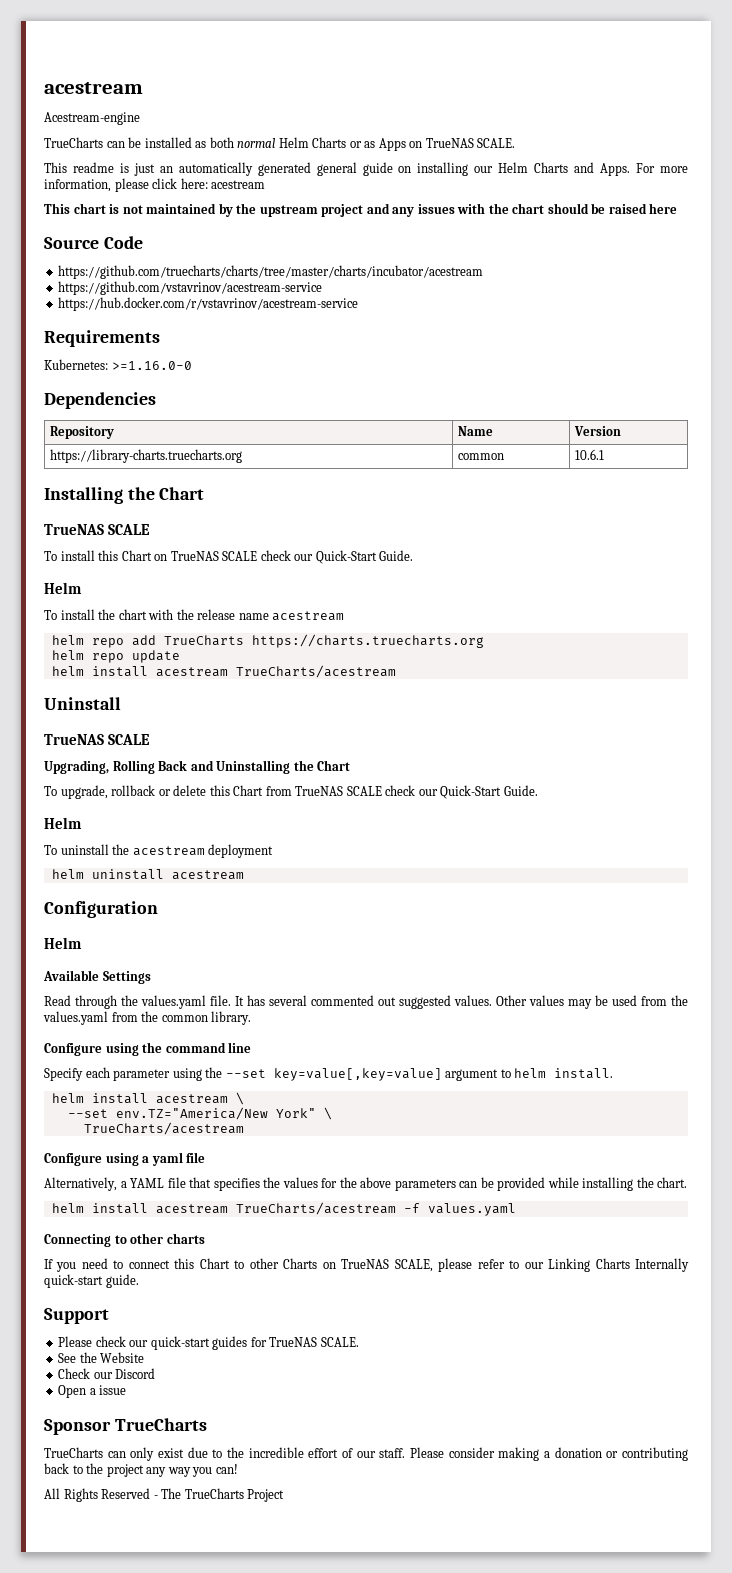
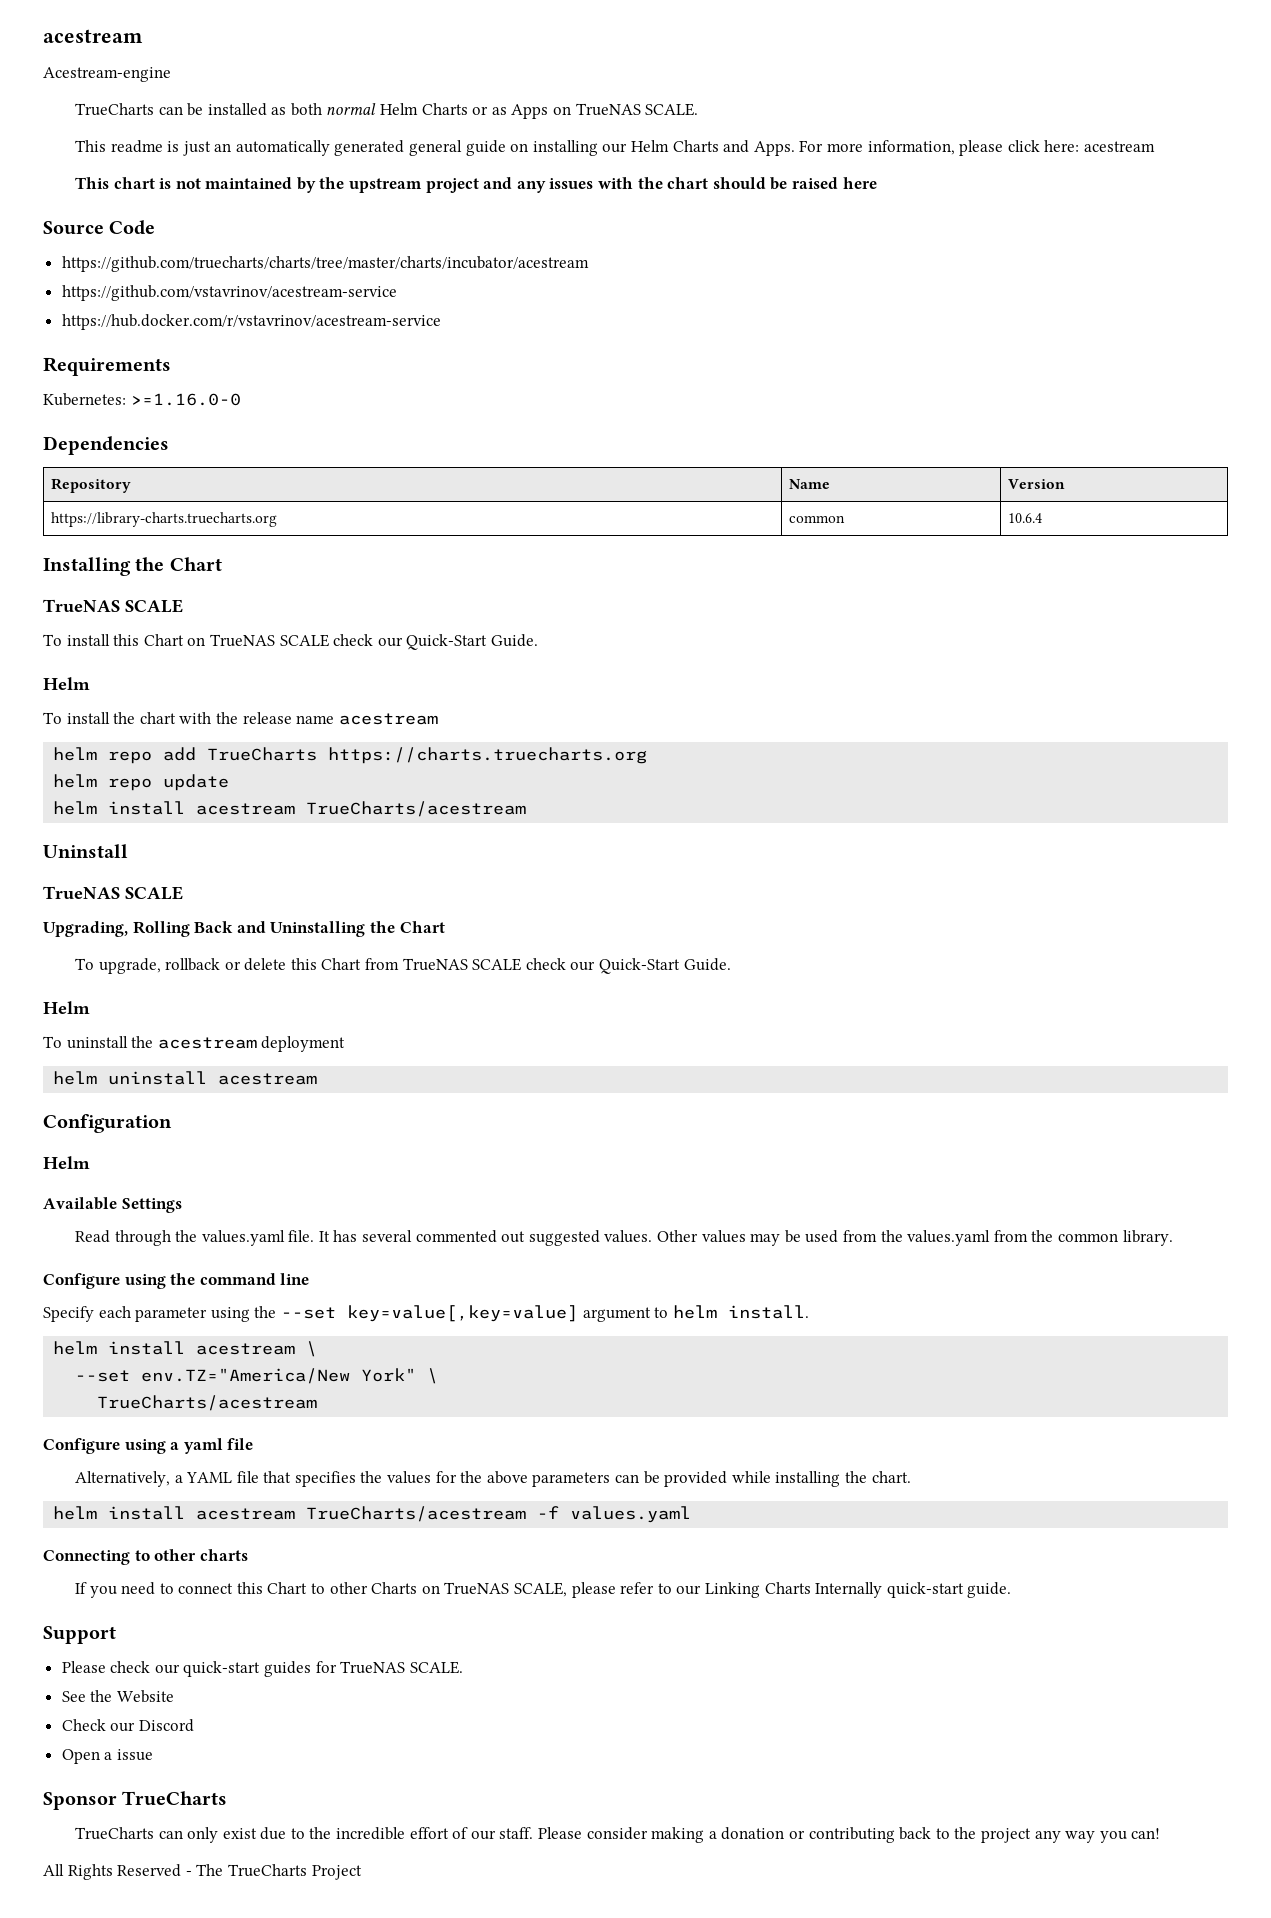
- https://library-charts.truecharts.org | common | 10.6.1
+ https://library-charts.truecharts.org | common | 10.6.4

